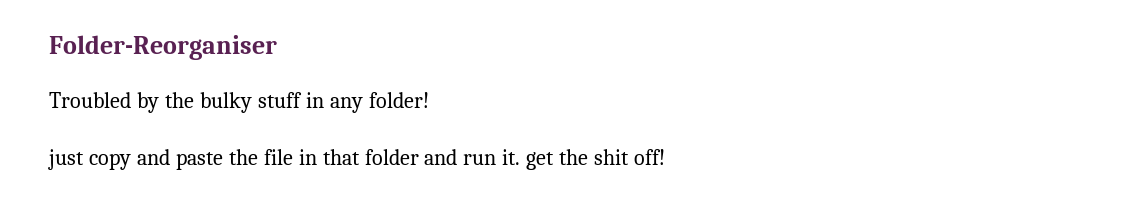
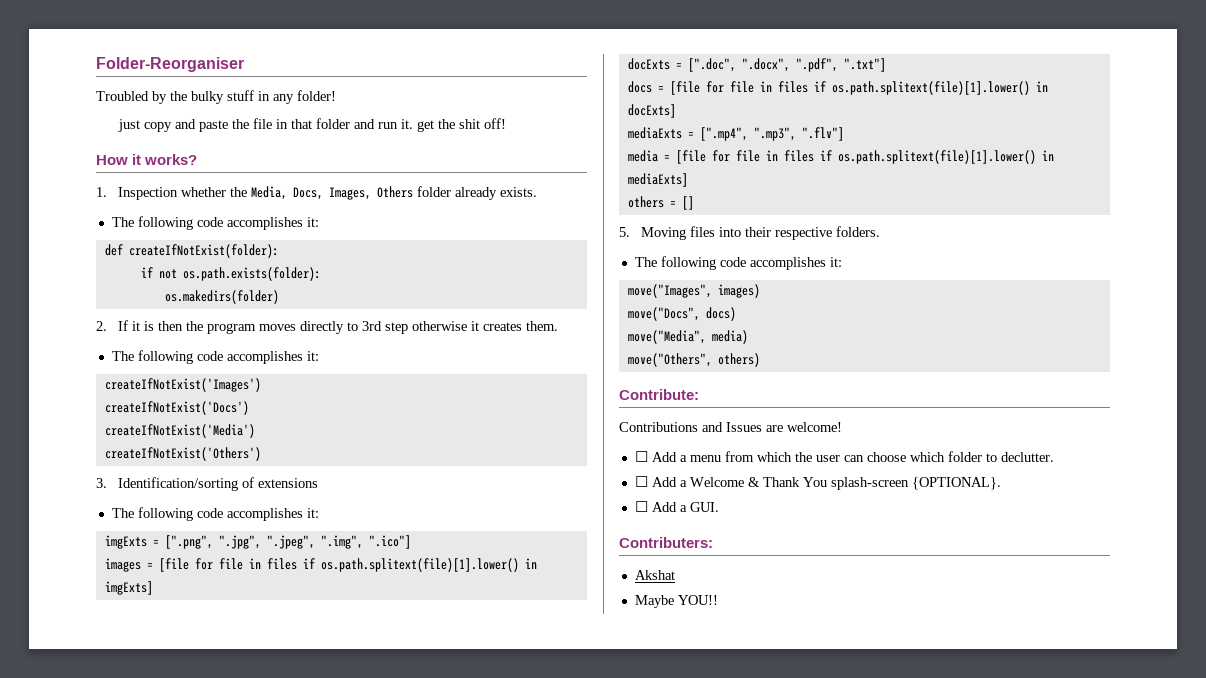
+ How it works?
+ 1. Inspection whether the Media, Docs, Images, Others folder already exists.
+ The following code accomplishes it:
+ def createIfNotExist(folder):
+ if not os.path.exists(folder):
+ os.makedirs(folder)
+ 2. If it is then the program moves directly to 3rd step otherwise it creates them.
+ The following code accomplishes it:
+ createIfNotExist('Images')
+ createIfNotExist('Docs')
+ createIfNotExist('Media')
+ createIfNotExist('Others')
+ 3. Identification/sorting of extensions
+ The following code accomplishes it:
+ imgExts = [".png", ".jpg", ".jpeg", ".img", ".ico"]
+ images = [file for file in files if os.path.splitext(file)[1].lower() in imgExts]
+ docExts = [".doc", ".docx", ".pdf", ".txt"]
+ docs = [file for file in files if os.path.splitext(file)[1].lower() in docExts]
+ mediaExts = [".mp4", ".mp3", ".flv"]
+ media = [file for file in files if os.path.splitext(file)[1].lower() in mediaExts]
+ others = []
+ 5. Moving files into their respective folders.
+ The following code accomplishes it:
+ move("Images", images)
+ move("Docs", docs)
+ move("Media", media)
+ move("Others", others)
+ Contribute:
+ Contributions and Issues are welcome!
+ ☐ Add a menu from which the user can choose which folder to declutter.
+ ☐ Add a Welcome & Thank You splash-screen {OPTIONAL}.
+ ☐ Add a GUI.
+ Contributers:
+ Akshat
+ Maybe YOU!!

